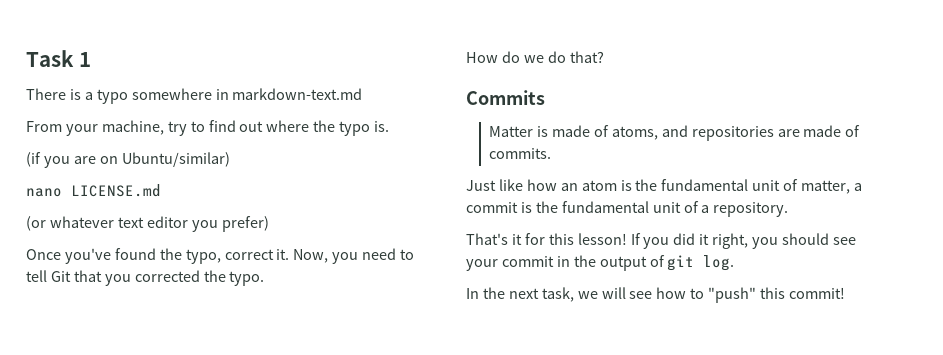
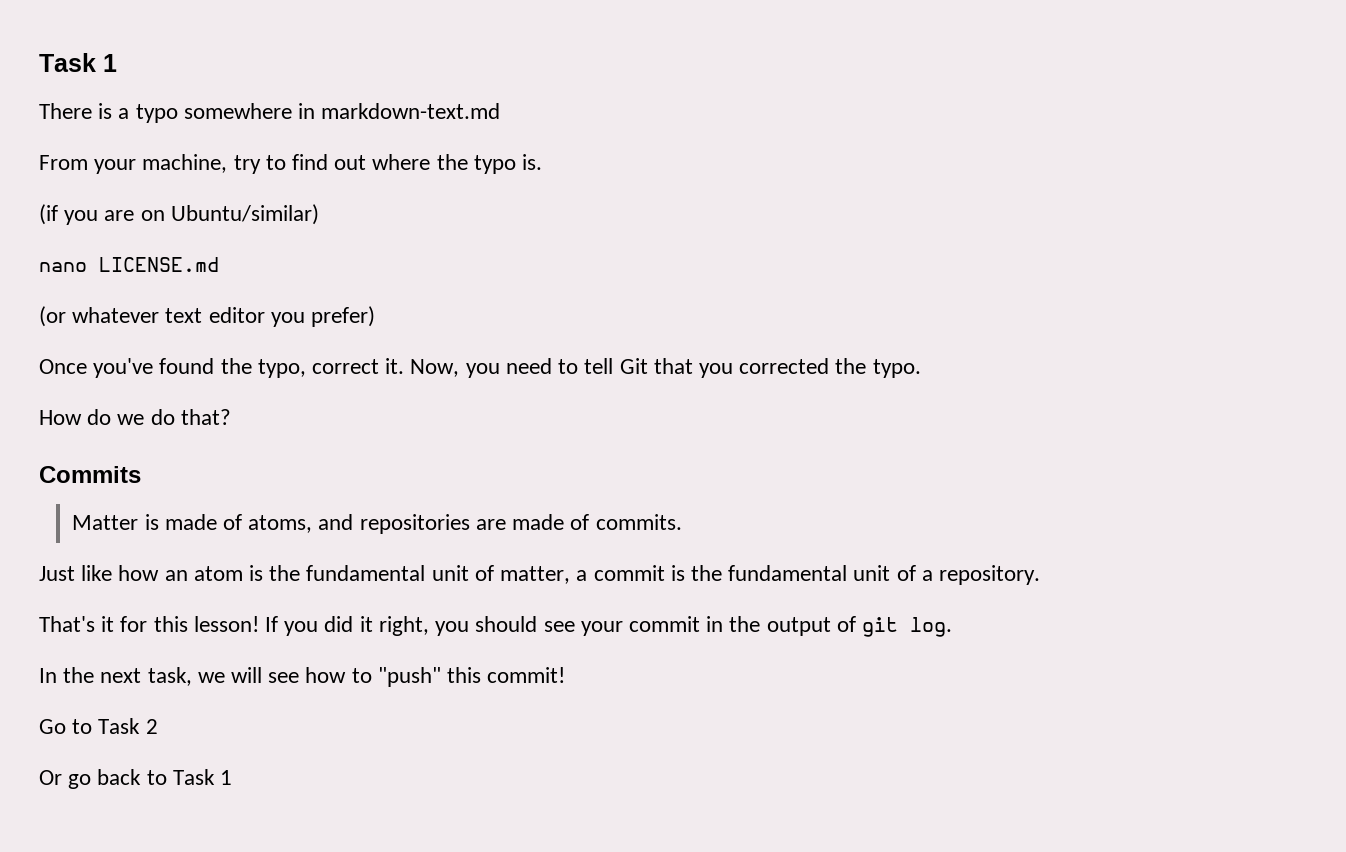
+ Go to Task 2
+ Or go back to Task 1

